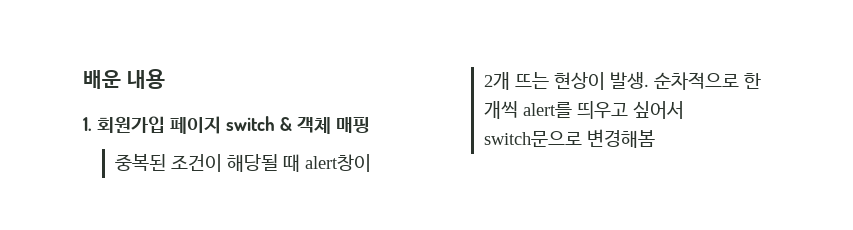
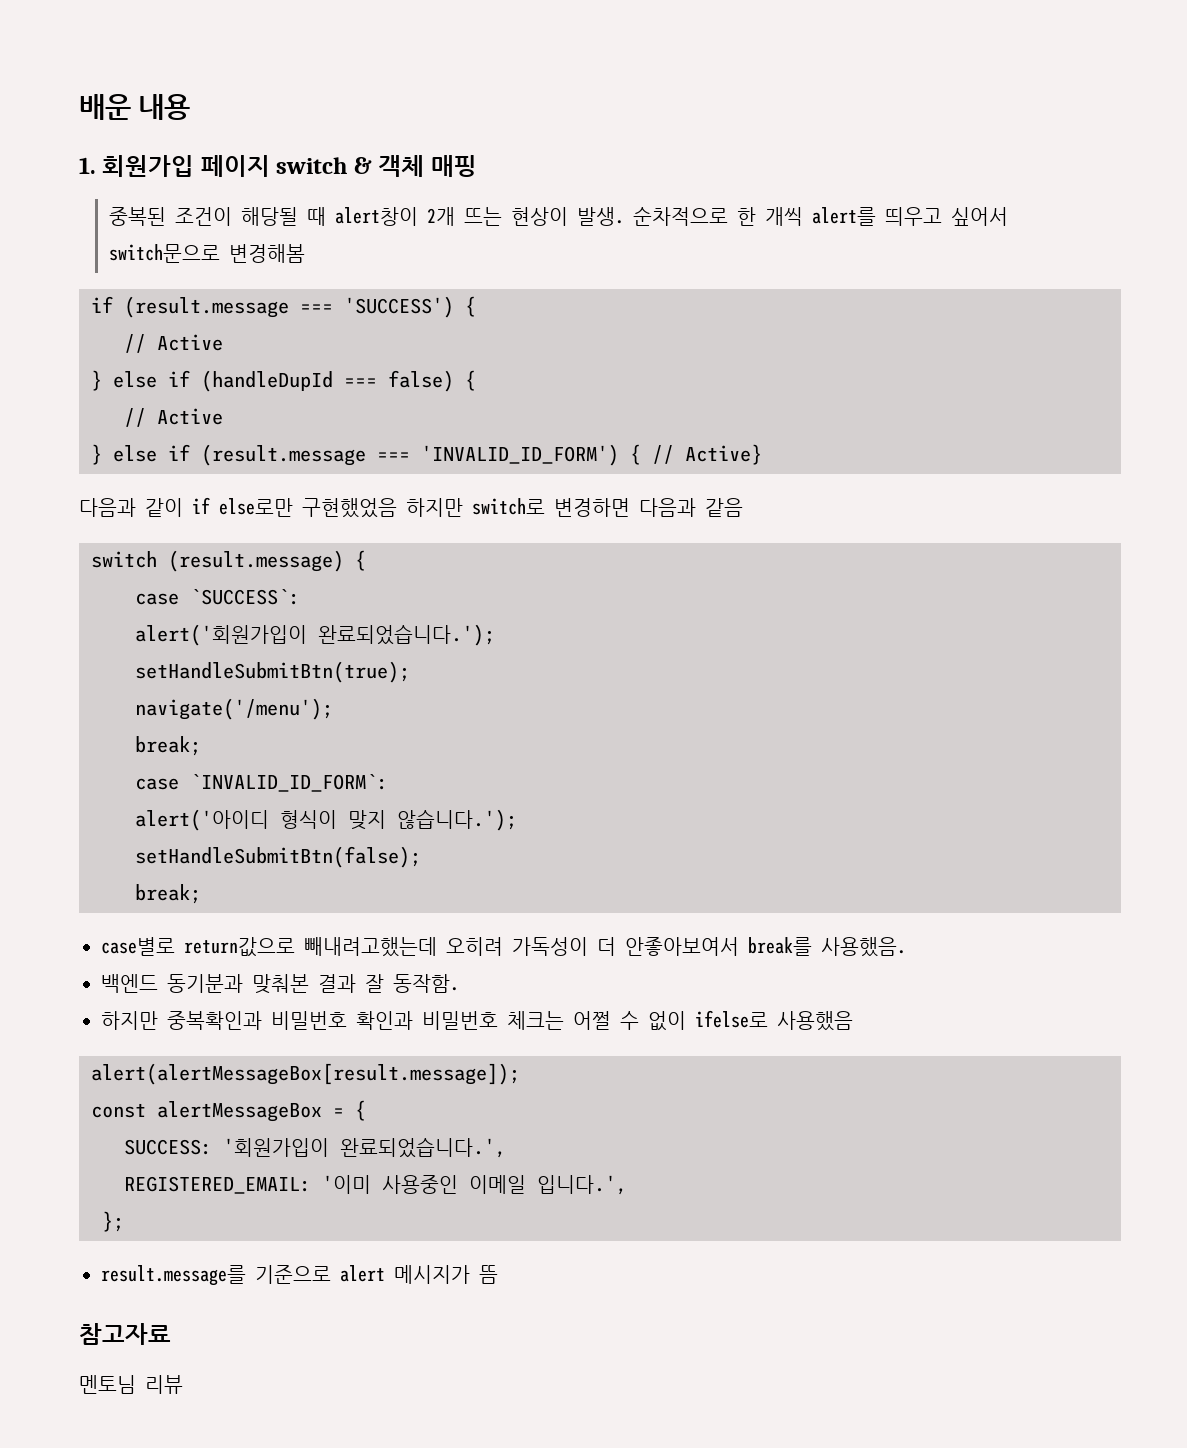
+ if (result.message === 'SUCCESS') {
+ // Active
+ } else if (handleDupId === false) {
+ // Active
+ } else if (result.message === 'INVALID_ID_FORM') { // Active}
+ 다음과 같이 if else로만 구현했었음 하지만 switch로 변경하면 다음과 같음
+ switch (result.message) {
+ case `SUCCESS`:
+ alert('회원가입이 완료되었습니다.');
+ setHandleSubmitBtn(true);
+ navigate('/menu');
+ break;
+ case `INVALID_ID_FORM`:
+ alert('아이디 형식이 맞지 않습니다.');
+ setHandleSubmitBtn(false);
+ break;
+ case별로 return값으로 빼내려고했는데 오히려 가독성이 더 안좋아보여서 break를 사용했음.
+ 백엔드 동기분과 맞춰본 결과 잘 동작함.
+ 하지만 중복확인과 비밀번호 확인과 비밀번호 체크는 어쩔 수 없이 ifelse로 사용했음
+ alert(alertMessageBox[result.message]);
+ const alertMessageBox = {
+ SUCCESS: '회원가입이 완료되었습니다.',
+ REGISTERED_EMAIL: '이미 사용중인 이메일 입니다.',
+ };
+ result.message를 기준으로 alert 메시지가 뜸
+ 참고자료
+ 멘토님 리뷰

